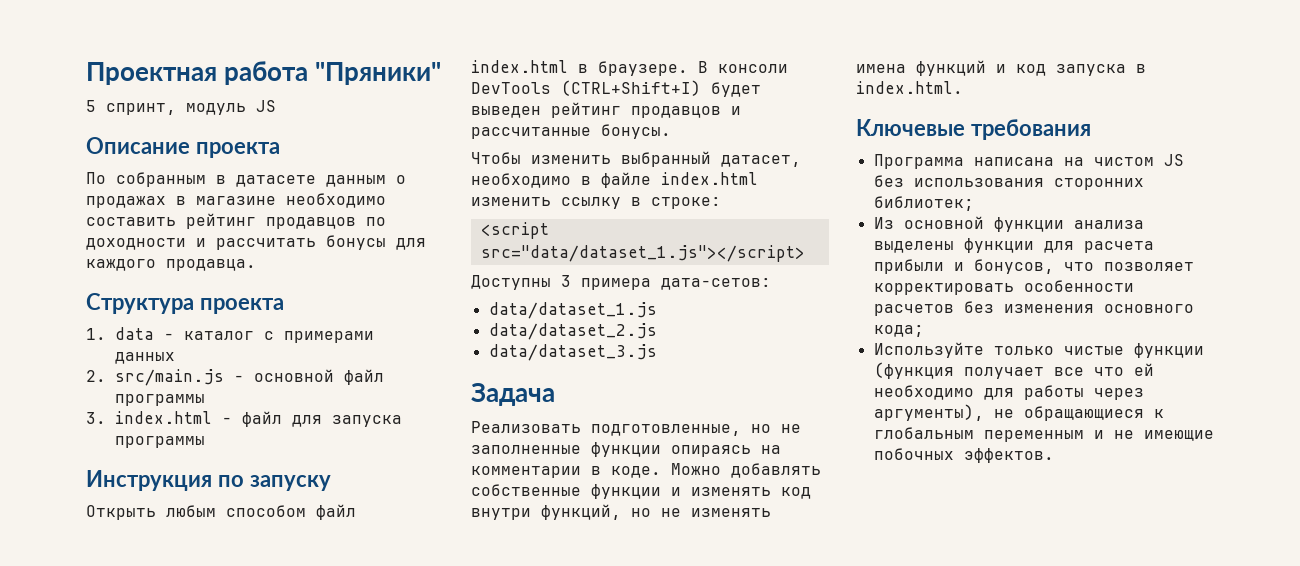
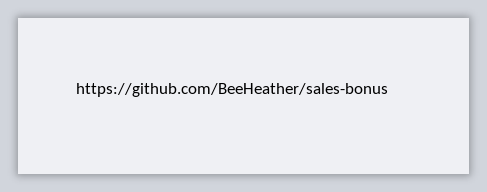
- Проектная работа "Пряники"
- 5 спринт, модуль JS
- Описание проекта
- По собранным в датасете данным о продажах в магазине необходимо составить рейтинг продавцов по доходности и рассчитать бонусы для каждого продавца.
- Структура проекта
- 1. data - каталог с примерами данных
- 2. src/main.js - основной файл программы
- 3. index.html - файл для запуска программы
- Инструкция по запуску
- Открыть любым способом файл index.html в браузере. В консоли DevTools (CTRL+Shift+I) будет выведен рейтинг продавцов и рассчитанные бонусы.
- Чтобы изменить выбранный датасет, необходимо в файле index.html изменить ссылку в строке:
- <script src="data/dataset_1.js"></script>
- Доступны 3 примера дата-сетов:
- data/dataset_1.js
- data/dataset_2.js
- data/dataset_3.js
- Задача
- Реализовать подготовленные, но не заполненные функции опираясь на комментарии в коде. Можно добавлять собственные функции и изменять код внутри функций, но не изменять имена функций и код запуска в index.html.
- Ключевые требования
- Программа написана на чистом JS без использования сторонних библиотек;
- Из основной функции анализа выделены функции для расчета прибыли и бонусов, что позволяет корректировать особенности расчетов без изменения основного кода;
- Используйте только чистые функции (функция получает все что ей необходимо для работы через аргументы), не обращающиеся к глобальным переменным и не имеющие побочных эффектов.
+ https://github.com/BeeHeather/sales-bonus

